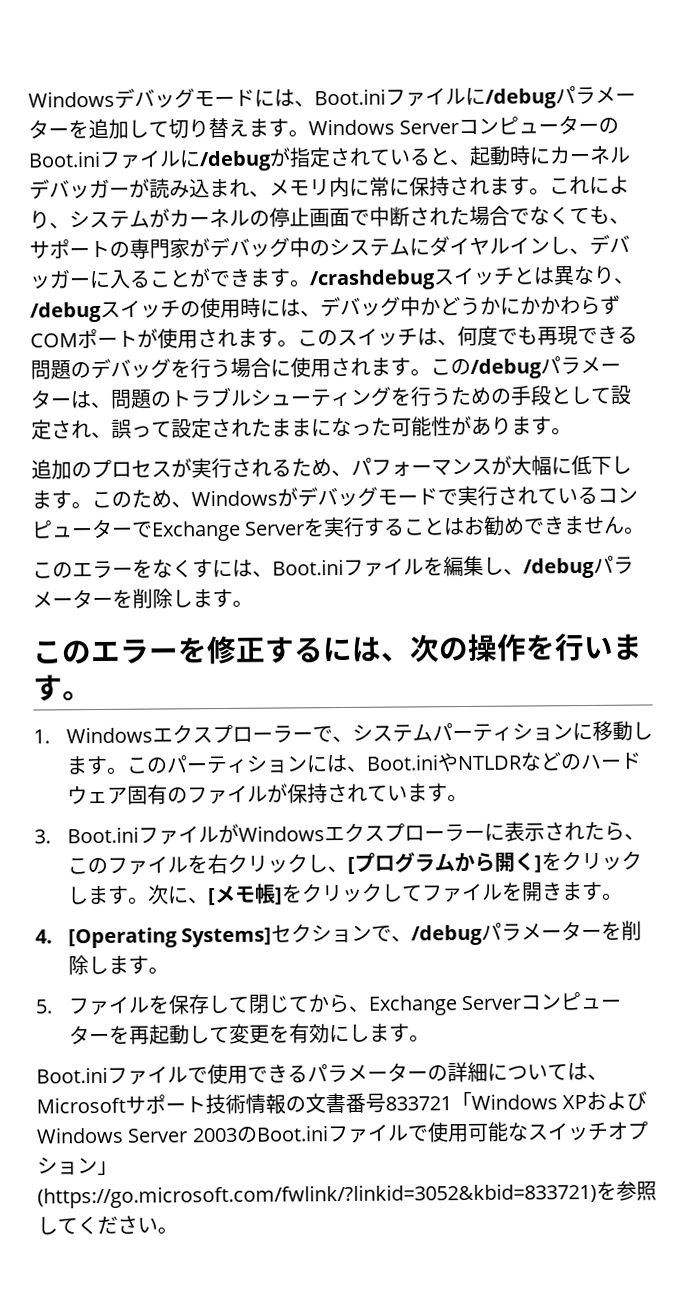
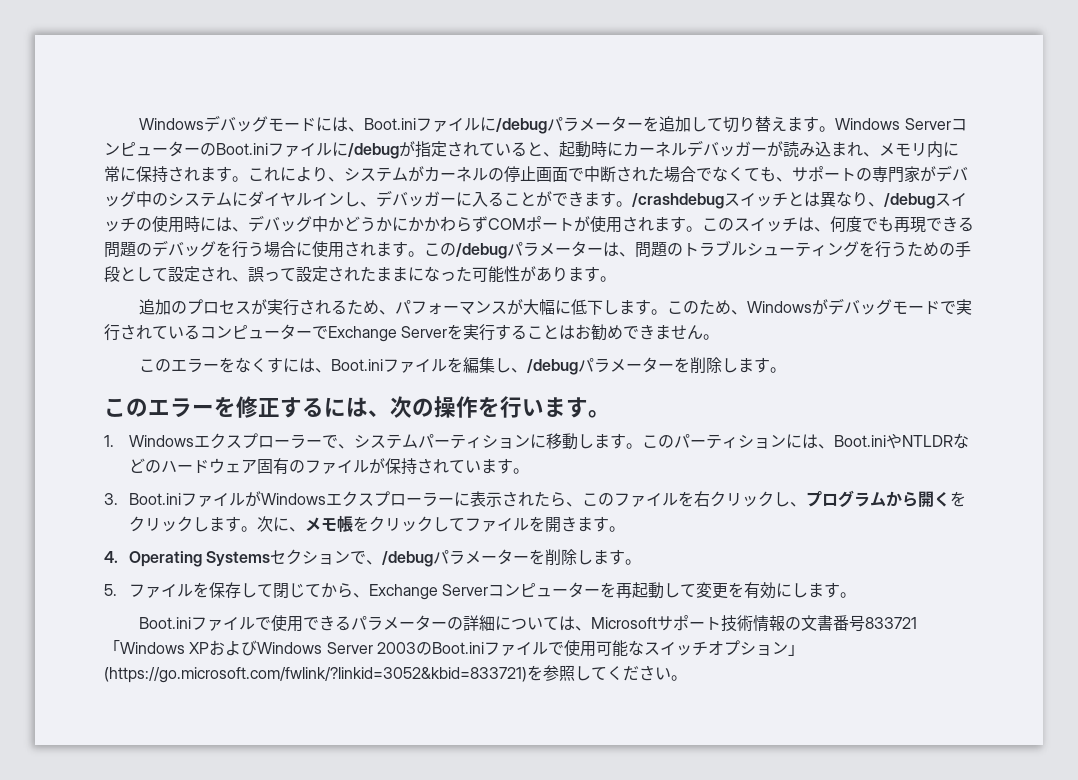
- 3. Boot.iniファイルがWindowsエクスプローラーに表示されたら、このファイルを右クリックし、[プログラムから開く]をクリックします。
+ 3. Boot.iniファイルがWindowsエクスプローラーに表示されたら、このファイルを右クリックし、プログラムから開くをクリックします。
- 次に、[メモ帳]をクリックしてファイルを開きます。
+ 次に、メモ帳をクリックしてファイルを開きます。
- 4. [Operating Systems]セクションで、/debugパラメーターを削除します。
+ 4. Operating Systemsセクションで、/debugパラメーターを削除します。

